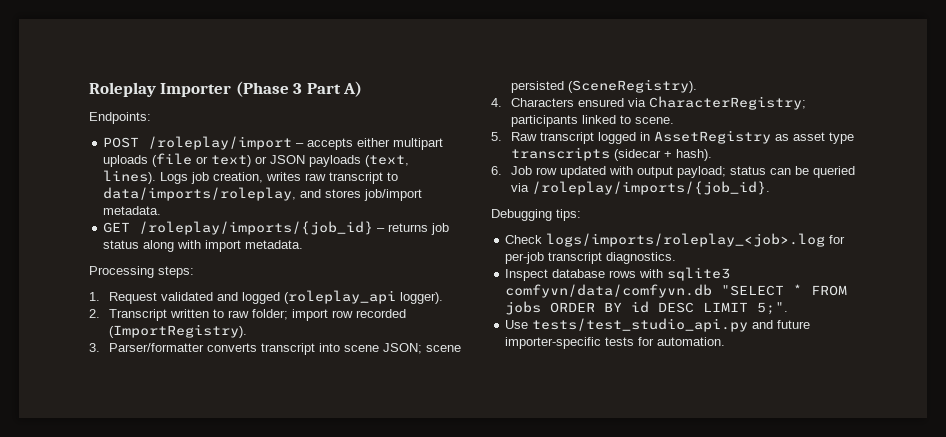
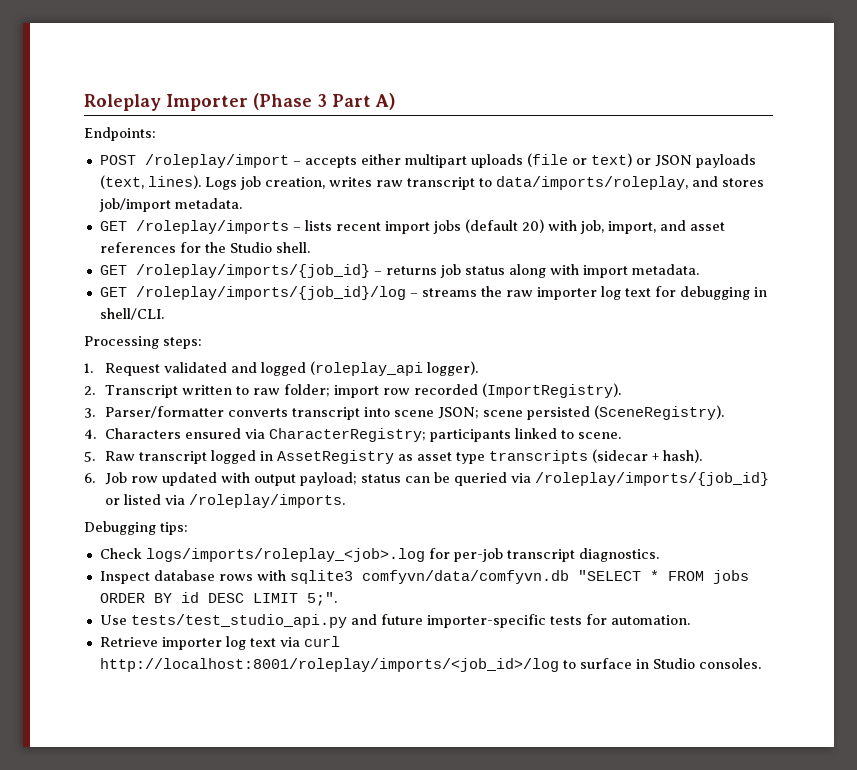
+ GET /roleplay/imports – lists recent import jobs (default 20) with job, import, and asset references for the Studio shell.
+ GET /roleplay/imports/{job_id}/log – streams the raw importer log text for debugging in shell/CLI.
- 6. Job row updated with output payload; status can be queried via /roleplay/imports/{job_id}.
+ 6. Job row updated with output payload; status can be queried via /roleplay/imports/{job_id} or listed via /roleplay/imports.
+ Retrieve importer log text via curl http://localhost:8001/roleplay/imports/<job_id>/log to surface in Studio consoles.

